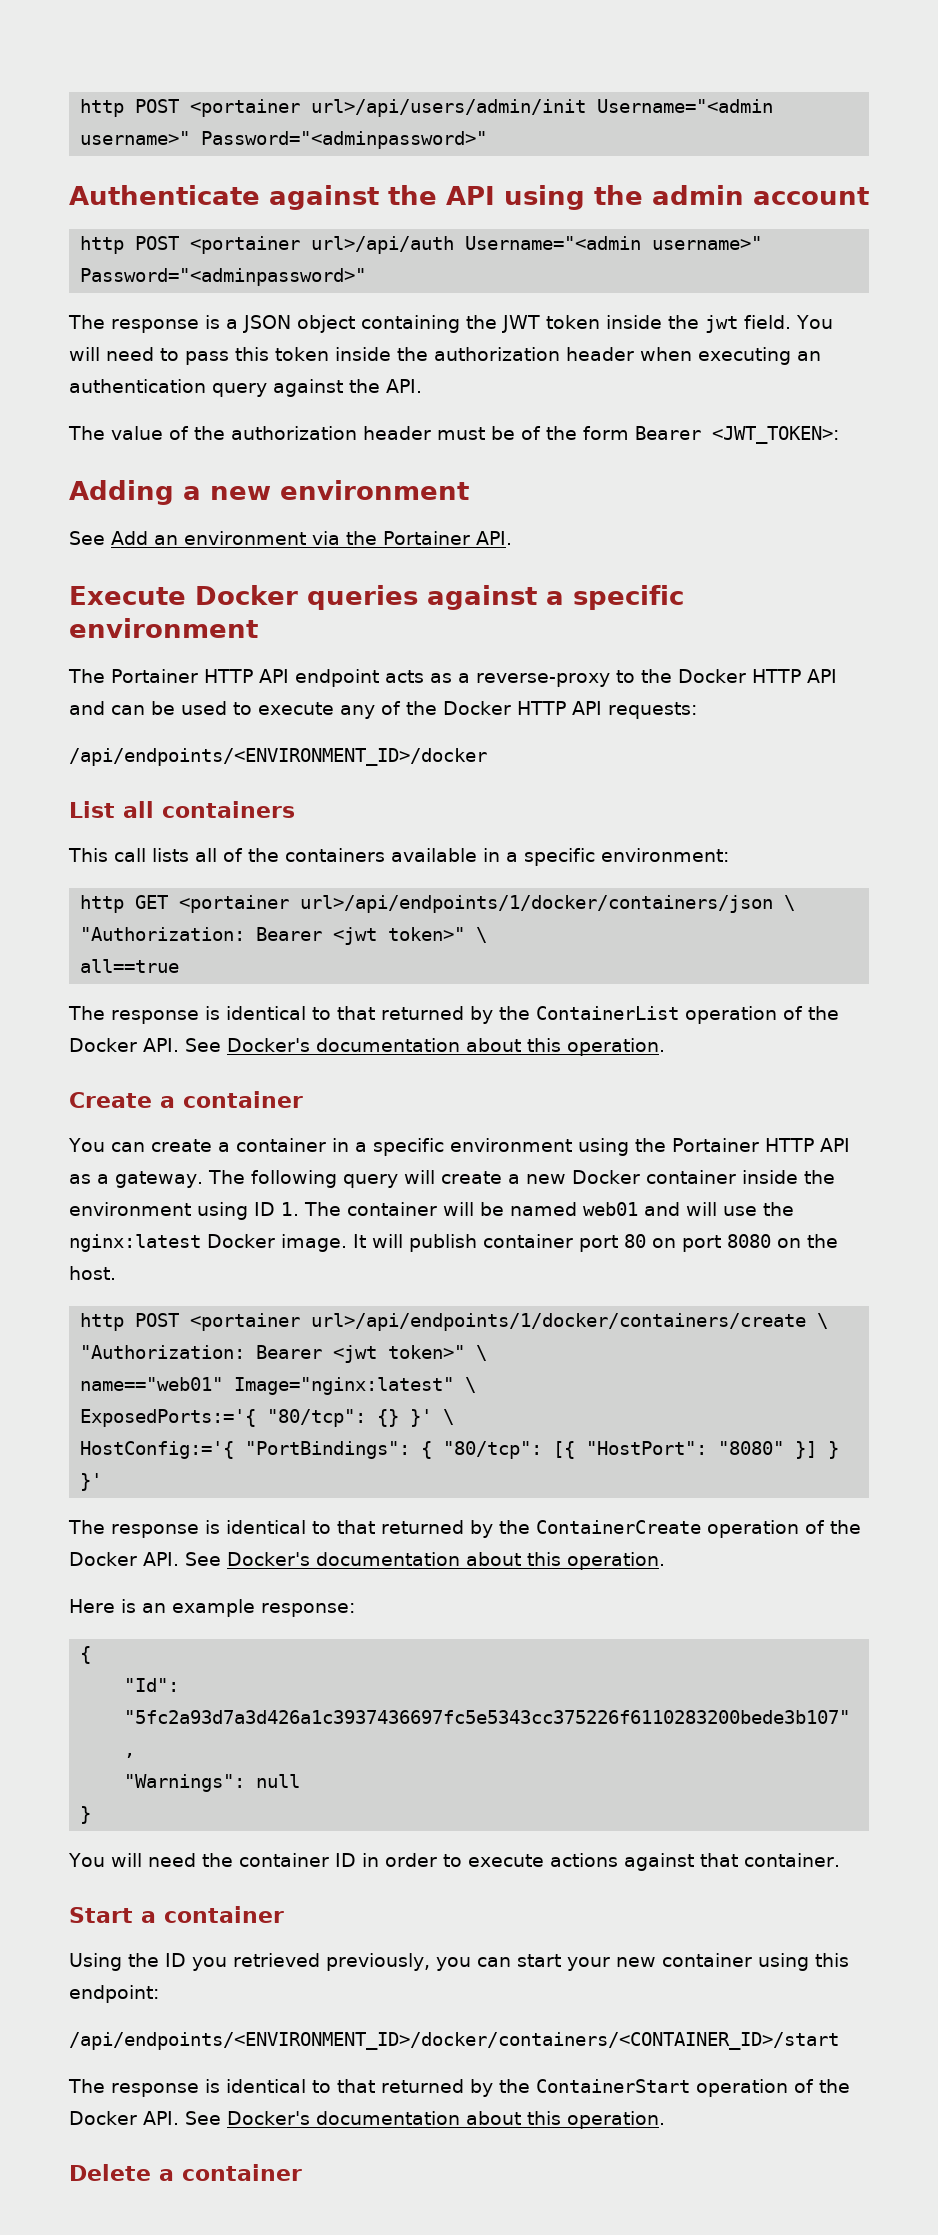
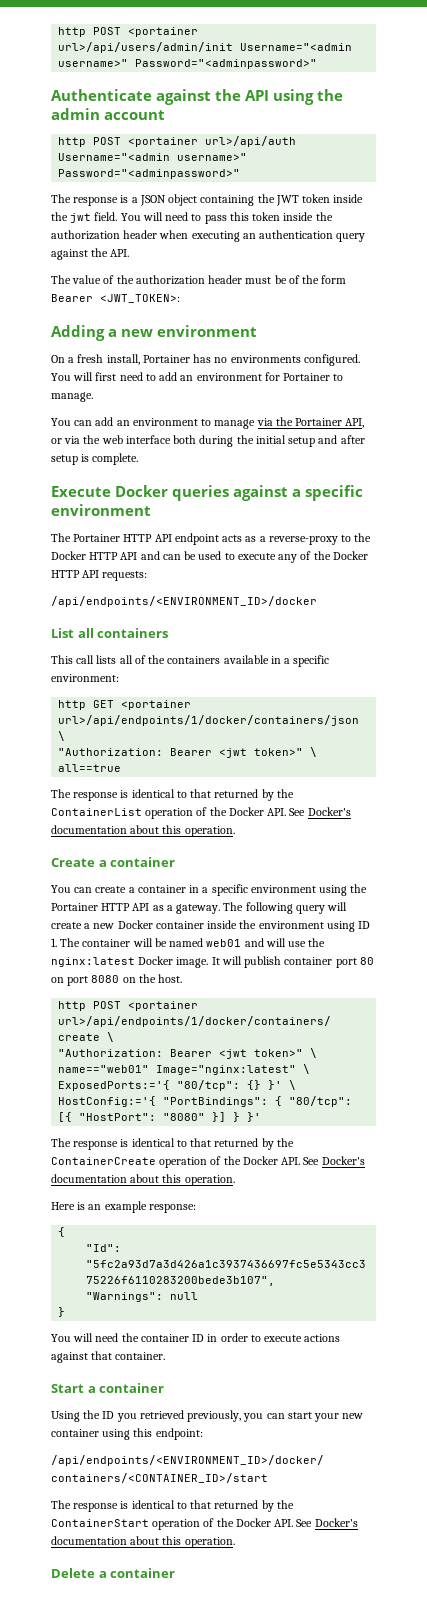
- See Add an environment via the Portainer API.
+ On a fresh install, Portainer has no environments configured. You will first need to add an environment for Portainer to manage.
+ You can add an environment to manage via the Portainer API, or via the web interface both during the initial setup and after setup is complete.

